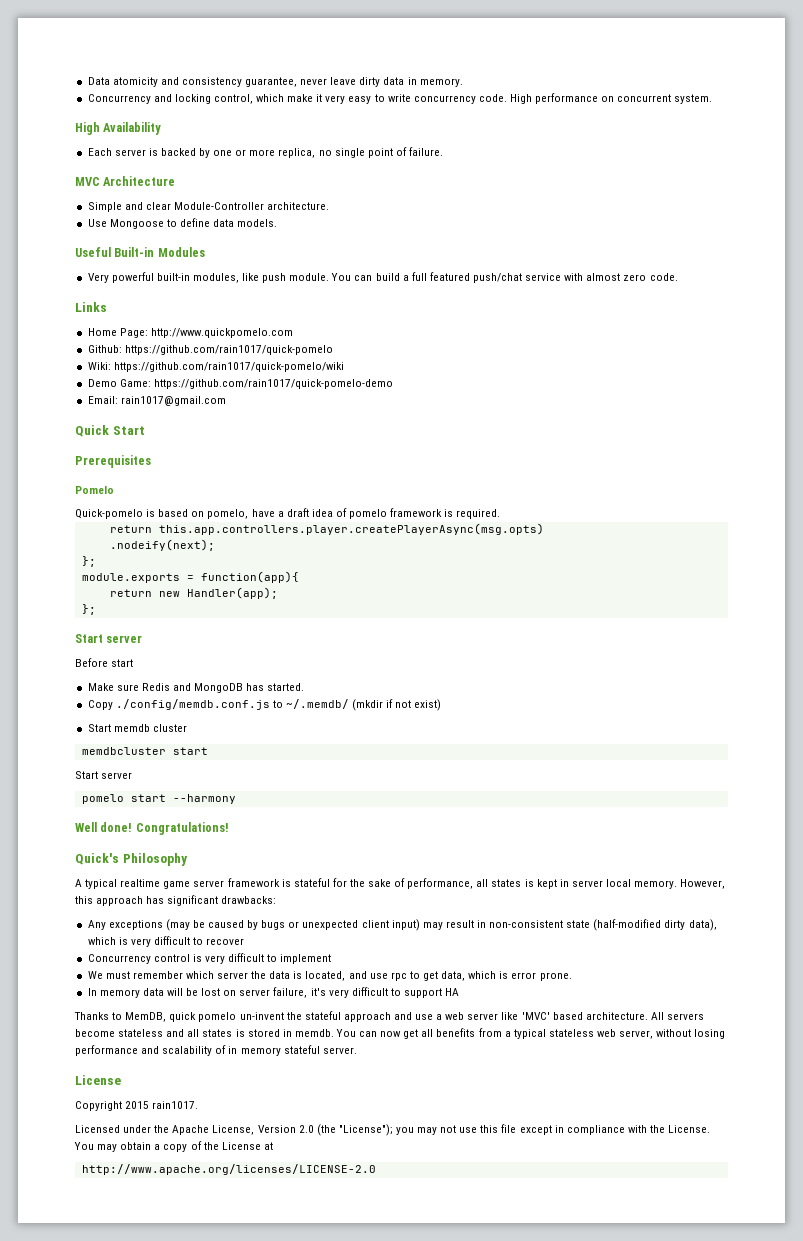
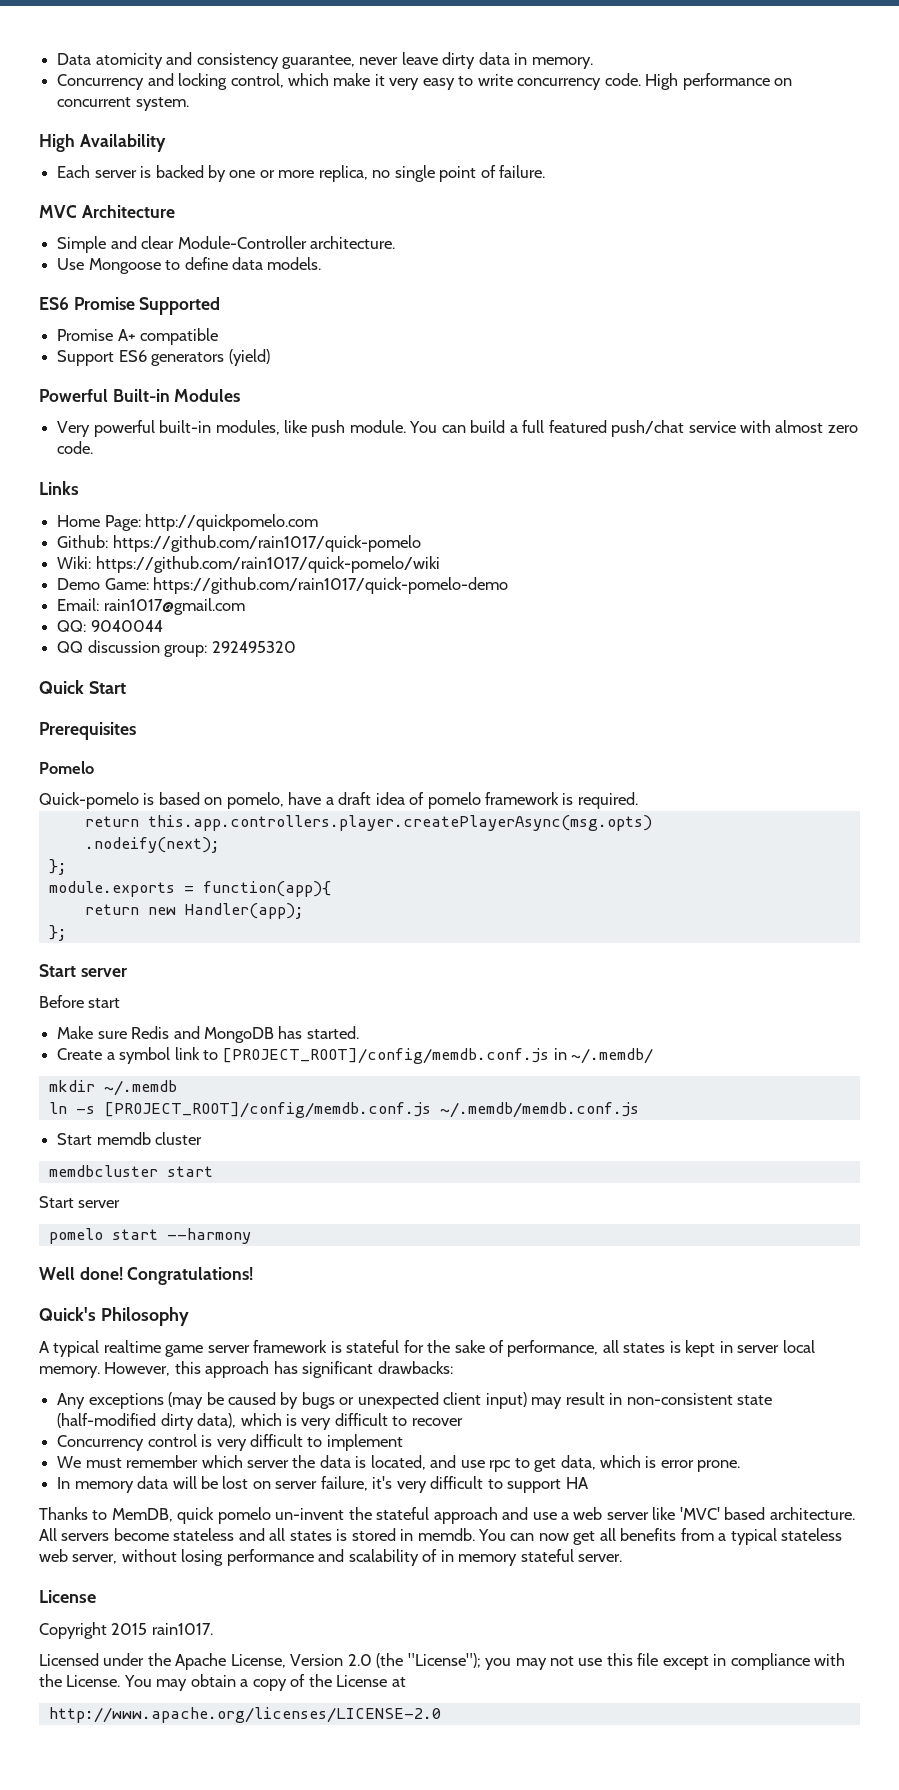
- Useful Built-in Modules
+ ES6 Promise Supported
+ Promise A+ compatible
+ Support ES6 generators (yield)
+ Powerful Built-in Modules
- Home Page: http://www.quickpomelo.com
+ Home Page: http://quickpomelo.com
+ QQ: 9040044
+ QQ discussion group: 292495320
- Copy ./config/memdb.conf.js to ~/.memdb/ (mkdir if not exist)
+ Create a symbol link to [PROJECT_ROOT]/config/memdb.conf.js in ~/.memdb/
+ mkdir ~/.memdb
+ ln -s [PROJECT_ROOT]/config/memdb.conf.js ~/.memdb/memdb.conf.js

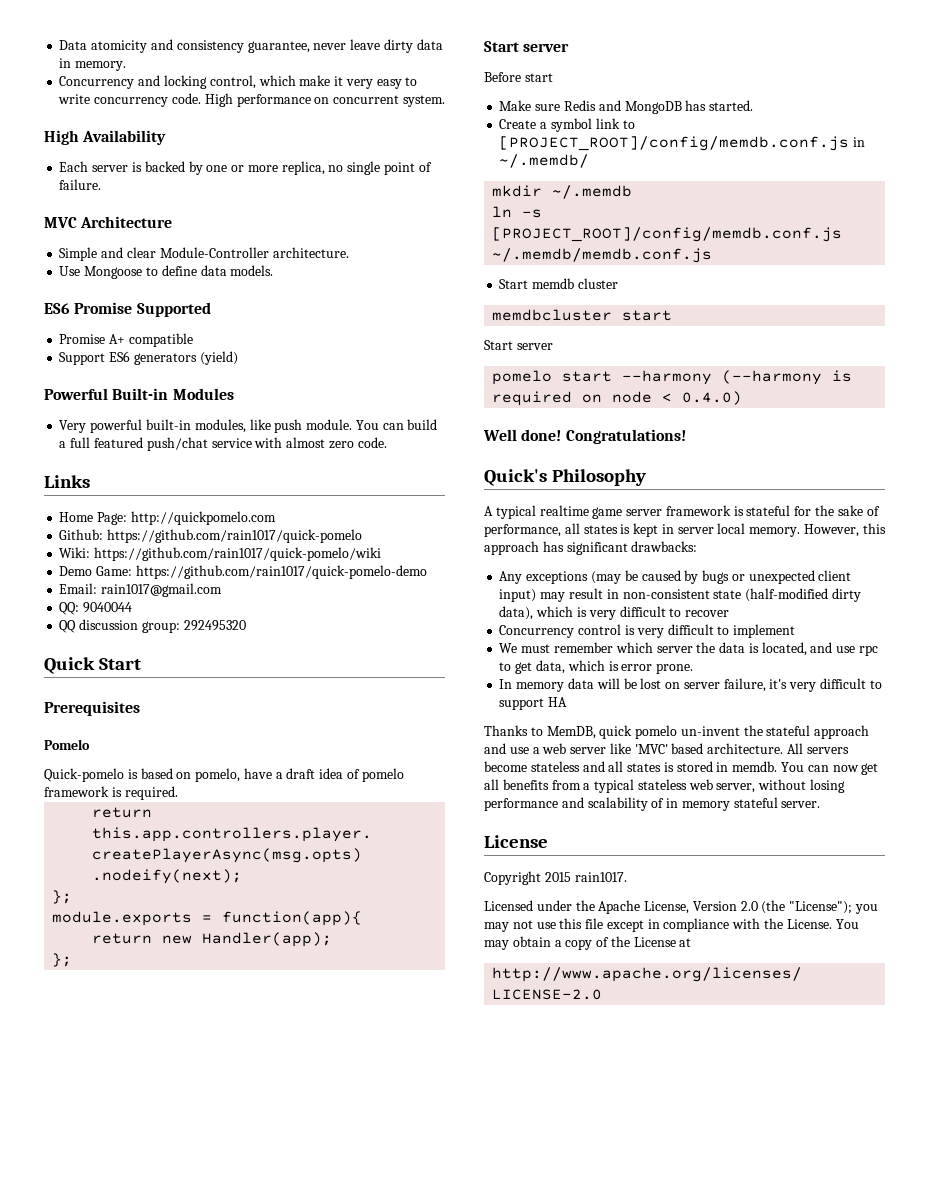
- pomelo start --harmony
+ pomelo start --harmony (--harmony is required on node < 0.4.0)

